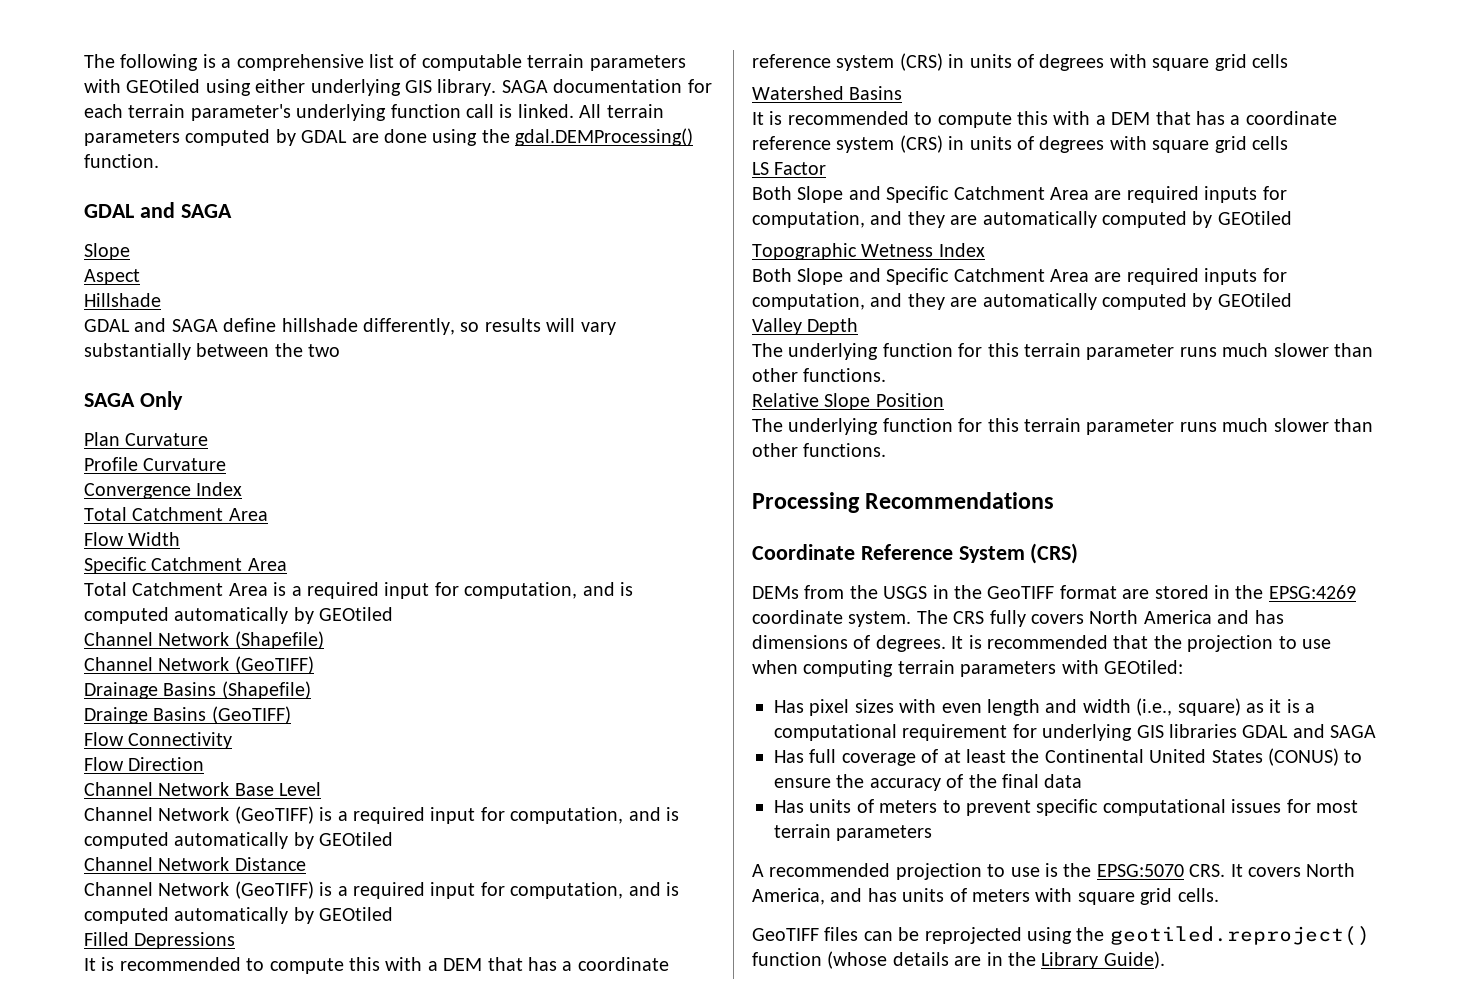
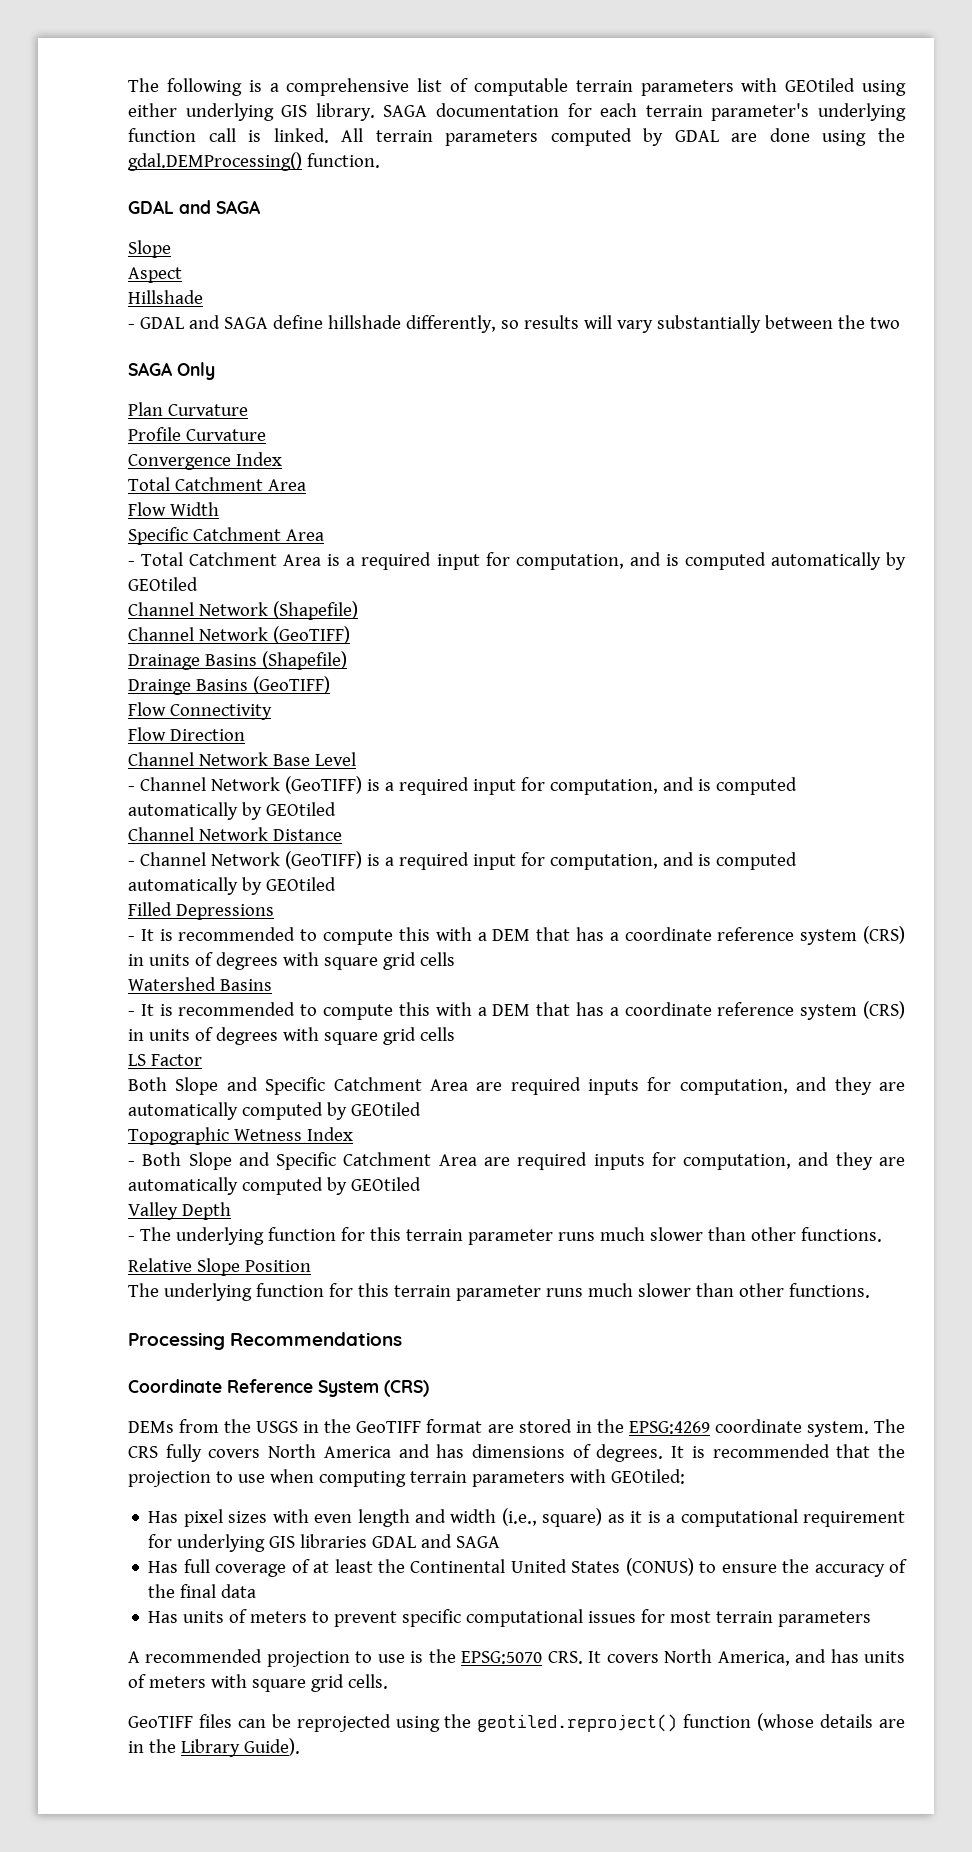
- GDAL and SAGA define hillshade differently, so results will vary substantially between the two
+ - GDAL and SAGA define hillshade differently, so results will vary substantially between the two
- Total Catchment Area is a required input for computation, and is computed automatically by GEOtiled
+ - Total Catchment Area is a required input for computation, and is computed automatically by GEOtiled
  Channel Network Base Level
- Channel Network (GeoTIFF) is a required input for computation, and is computed automatically by GEOtiled
+ - Channel Network (GeoTIFF) is a required input for computation, and is computed automatically by GEOtiled
  Channel Network Distance
- Channel Network (GeoTIFF) is a required input for computation, and is computed automatically by GEOtiled
+ - Channel Network (GeoTIFF) is a required input for computation, and is computed automatically by GEOtiled
  Filled Depressions
- It is recommended to compute this with a DEM that has a coordinate reference system (CRS) in units of degrees with square grid cells
+ - It is recommended to compute this with a DEM that has a coordinate reference system (CRS) in units of degrees with square grid cells
  Watershed Basins
- It is recommended to compute this with a DEM that has a coordinate reference system (CRS) in units of degrees with square grid cells
+ - It is recommended to compute this with a DEM that has a coordinate reference system (CRS) in units of degrees with square grid cells
  Topographic Wetness Index
- Both Slope and Specific Catchment Area are required inputs for computation, and they are automatically computed by GEOtiled
+ - Both Slope and Specific Catchment Area are required inputs for computation, and they are automatically computed by GEOtiled
  Valley Depth
- The underlying function for this terrain parameter runs much slower than other functions.
+ - The underlying function for this terrain parameter runs much slower than other functions.

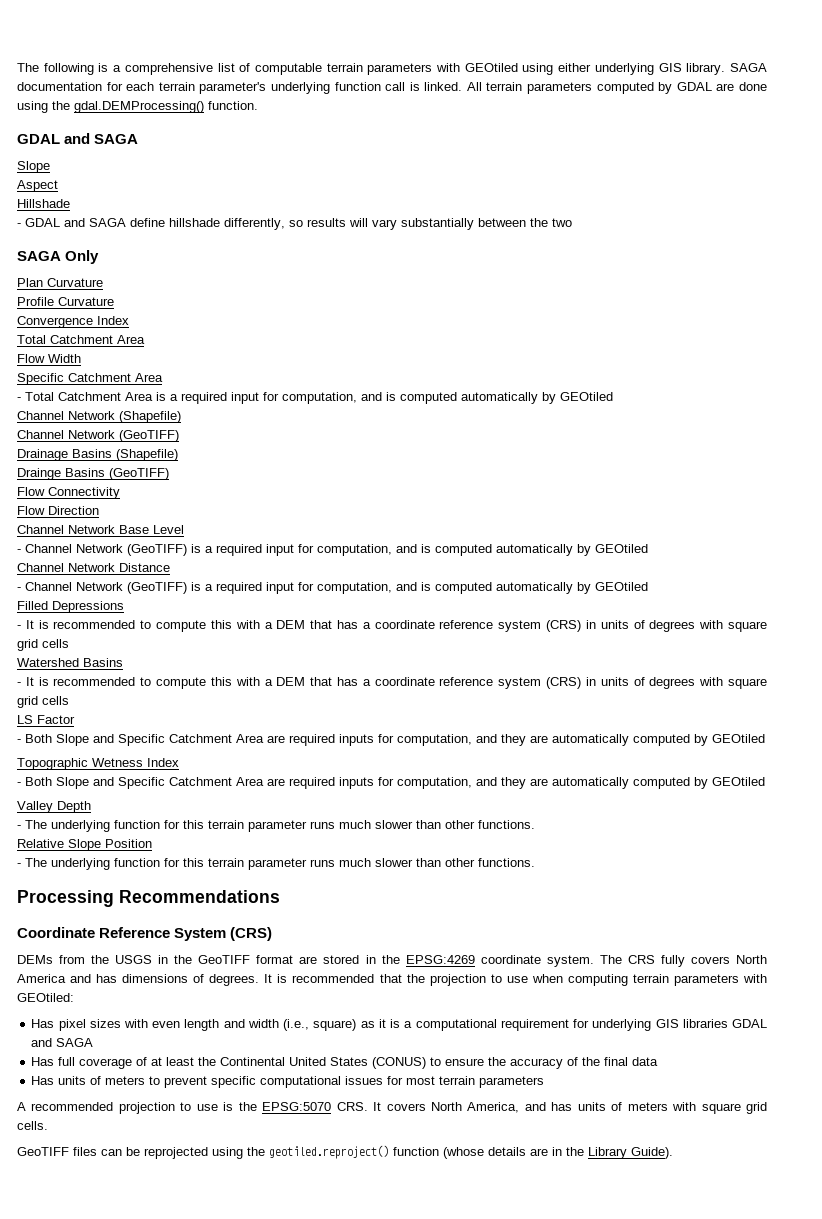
  LS Factor
- Both Slope and Specific Catchment Area are required inputs for computation, and they are automatically computed by GEOtiled
+ - Both Slope and Specific Catchment Area are required inputs for computation, and they are automatically computed by GEOtiled
  Relative Slope Position
- The underlying function for this terrain parameter runs much slower than other functions.
+ - The underlying function for this terrain parameter runs much slower than other functions.

